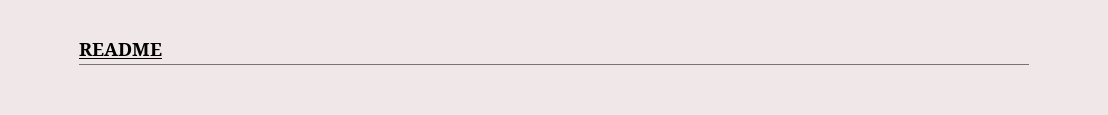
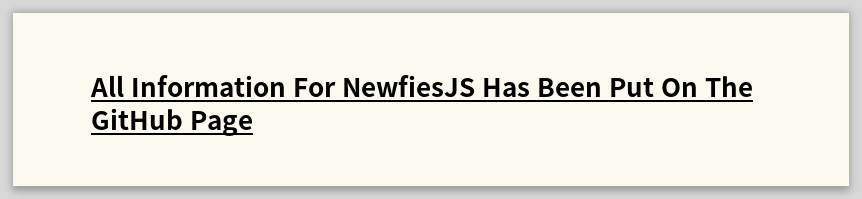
- README
+ All Information For NewfiesJS Has Been Put On The GitHub Page

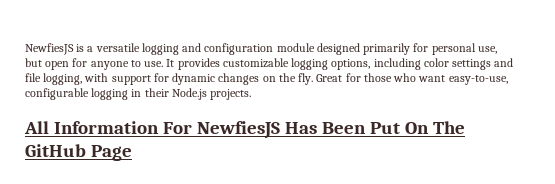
+ NewfiesJS is a versatile logging and configuration module designed primarily for personal use, but open for anyone to use. It provides customizable logging options, including color settings and file logging, with support for dynamic changes on the fly. Great for those who want easy-to-use, configurable logging in their Node.js projects.

